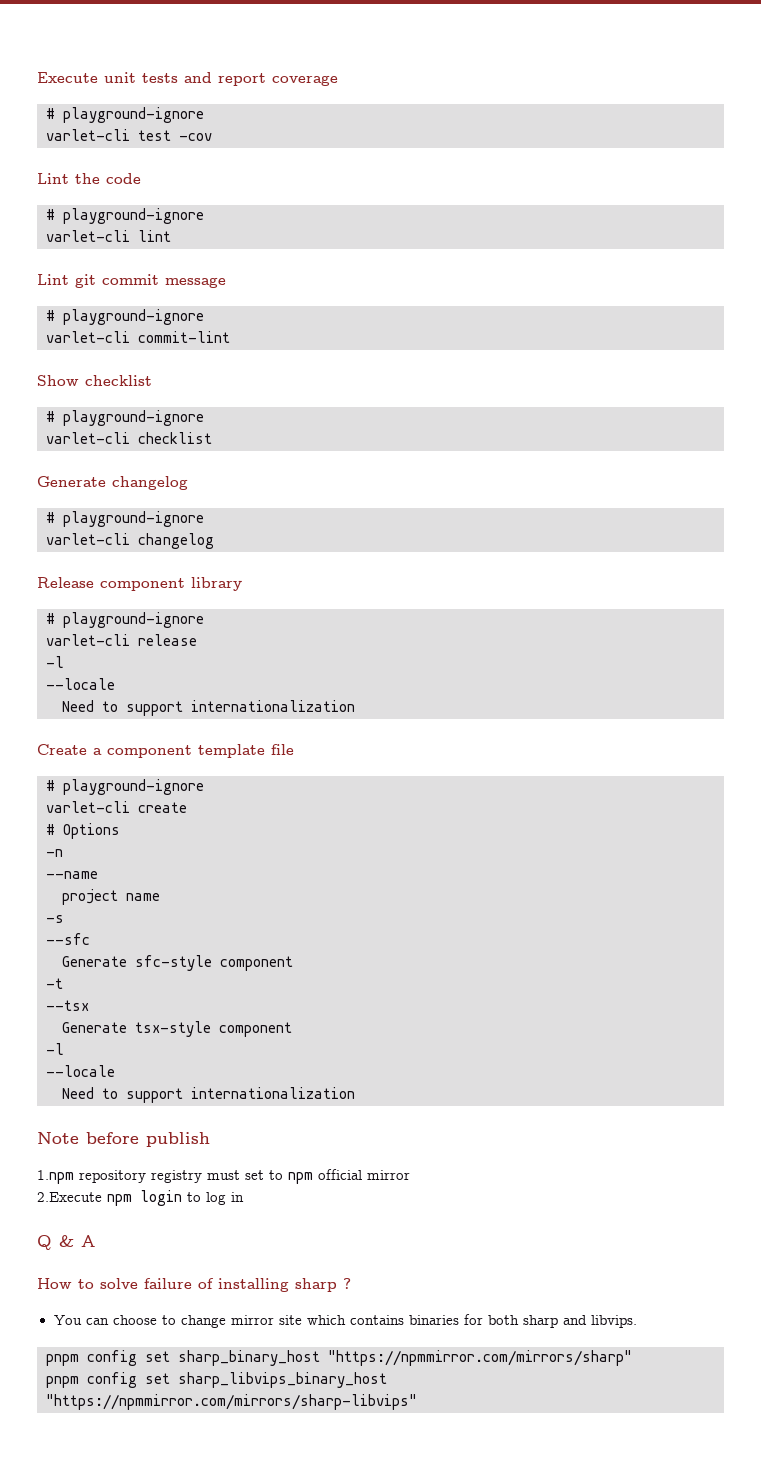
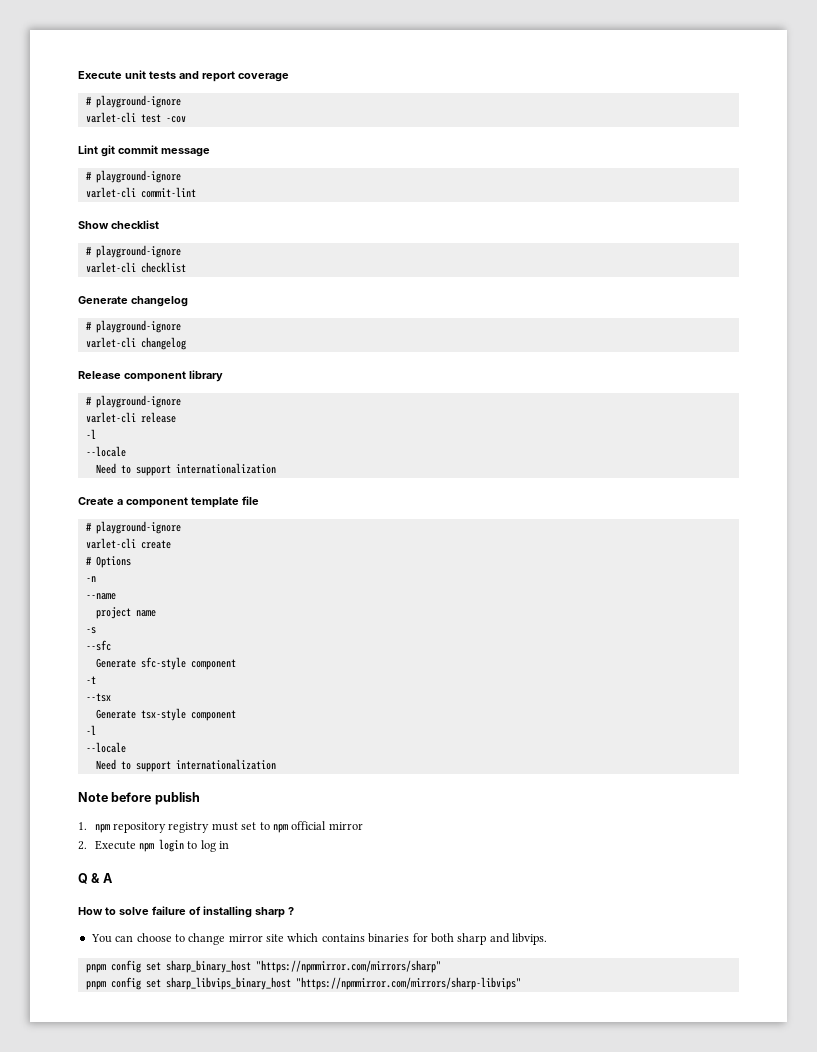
- Lint the code
- # playground-ignore
- varlet-cli lint
- 1.npm repository registry must set to npm official mirror
+ 1. npm repository registry must set to npm official mirror
- 2.Execute npm login to log in
+ 2. Execute npm login to log in

